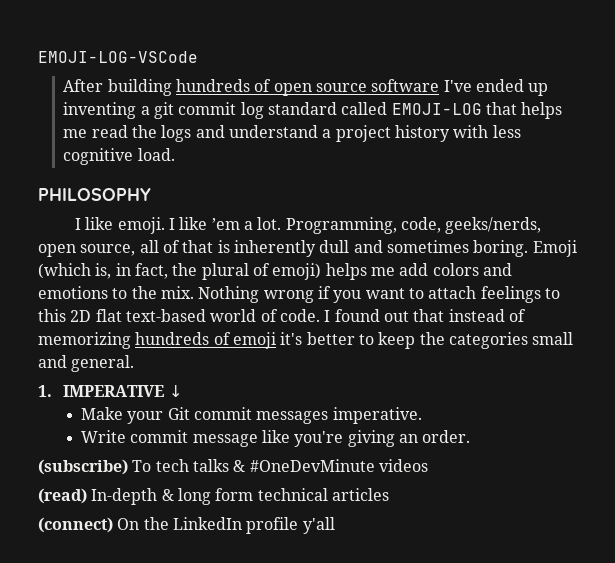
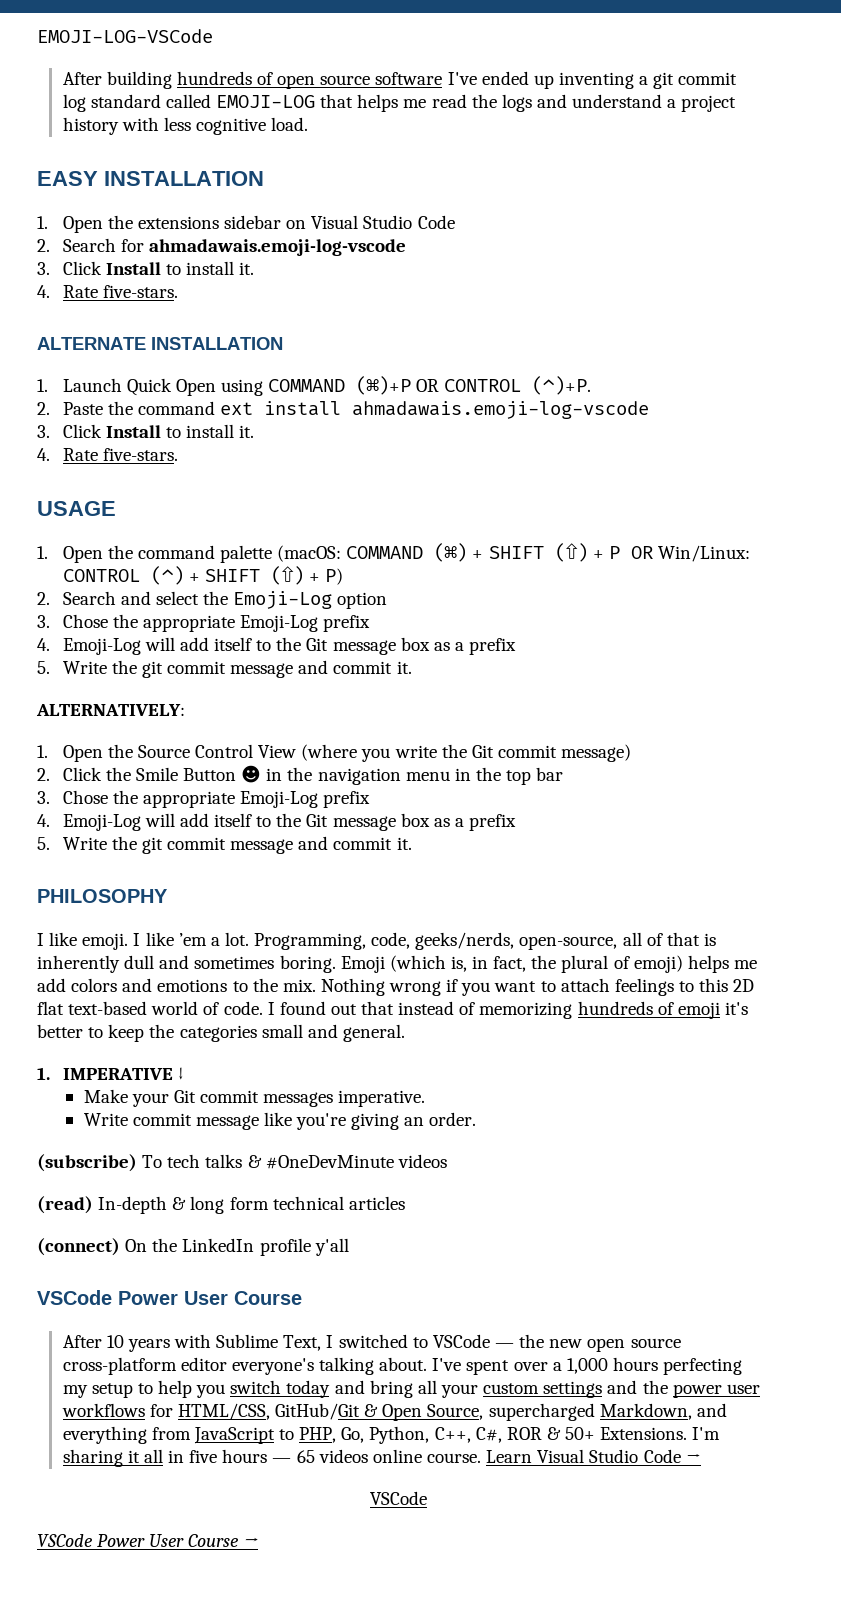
+ EASY INSTALLATION
+ 1. Open the extensions sidebar on Visual Studio Code
+ 2. Search for ahmadawais.emoji-log-vscode
+ 3. Click Install to install it.
+ 4. Rate five-stars.
+ ALTERNATE INSTALLATION
+ 1. Launch Quick Open using COMMAND (⌘)+P OR CONTROL (⌃)+P.
+ 2. Paste the command ext install ahmadawais.emoji-log-vscode
+ 3. Click Install to install it.
+ 4. Rate five-stars.
+ USAGE
+ 1. Open the command palette (macOS: COMMAND (⌘) + SHIFT (⇧) + P OR Win/Linux: CONTROL (⌃) + SHIFT (⇧) + P)
+ 2. Search and select the Emoji-Log option
+ 3. Chose the appropriate Emoji-Log prefix
+ 4. Emoji-Log will add itself to the Git message box as a prefix
+ 5. Write the git commit message and commit it.
+ ALTERNATIVELY:
+ 1. Open the Source Control View (where you write the Git commit message)
+ 2. Click the Smile Button ☻ in the navigation menu in the top bar
+ 3. Chose the appropriate Emoji-Log prefix
+ 4. Emoji-Log will add itself to the Git message box as a prefix
+ 5. Write the git commit message and commit it.
- Programming, code, geeks/nerds, open source, all of that is inherently dull and sometimes boring.
+ Programming, code, geeks/nerds, open-source, all of that is inherently dull and sometimes boring.
  (connect) On the LinkedIn profile y'all
+ VSCode Power User Course
+ After 10 years with Sublime Text, I switched to VSCode — the new open source cross-platform editor everyone's talking about. I've spent over a 1,000 hours perfecting my setup to help you switch today and bring all your custom settings and the power user workflows for HTML/CSS, GitHub/Git & Open Source, supercharged Markdown, and everything from JavaScript to PHP, Go, Python, C++, C#, ROR & 50+ Extensions. I'm sharing it all in five hours — 65 videos online course. Learn Visual Studio Code →
+ VSCode
+ VSCode Power User Course →

